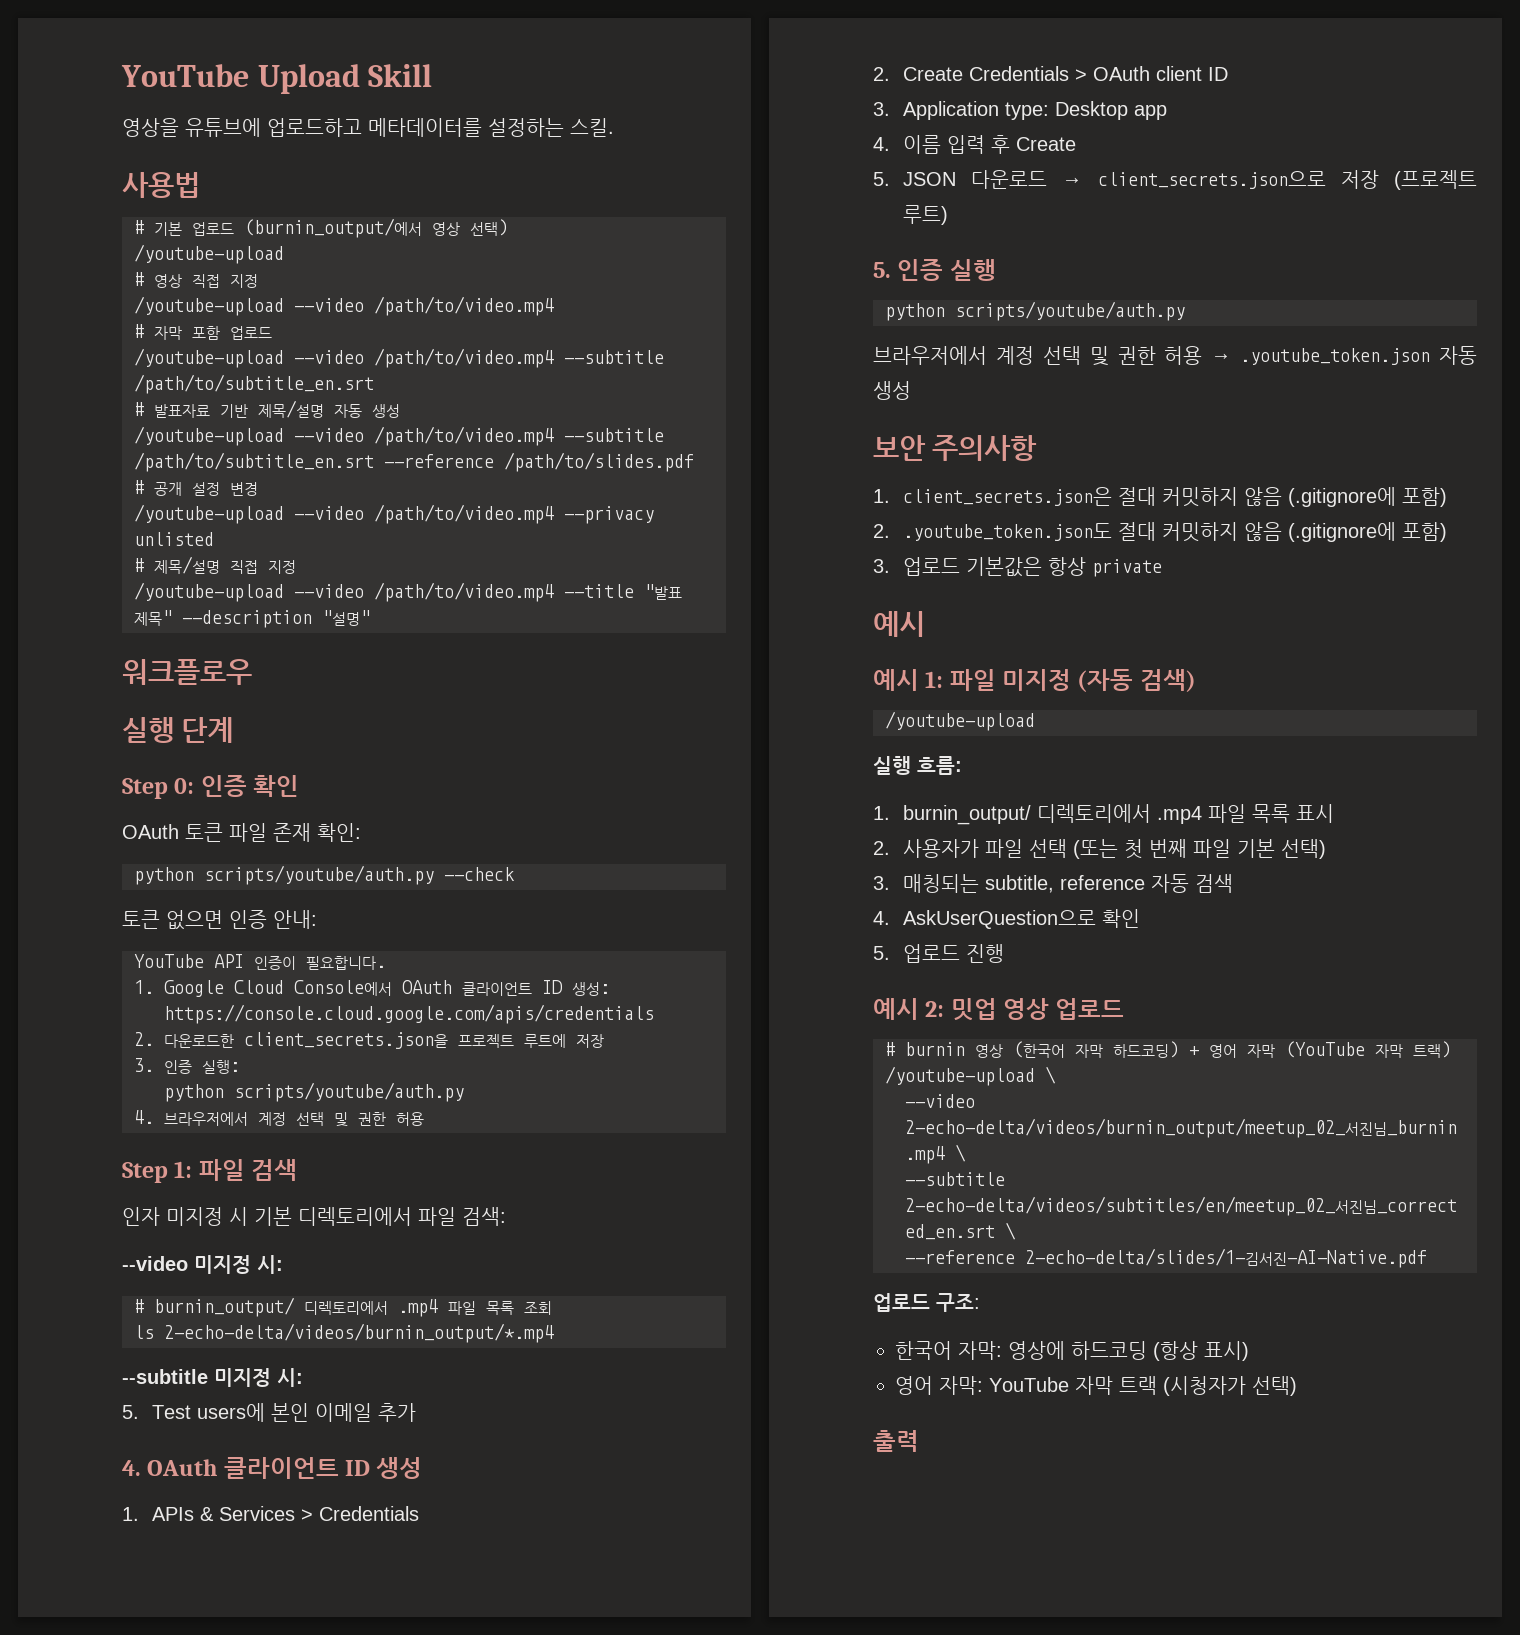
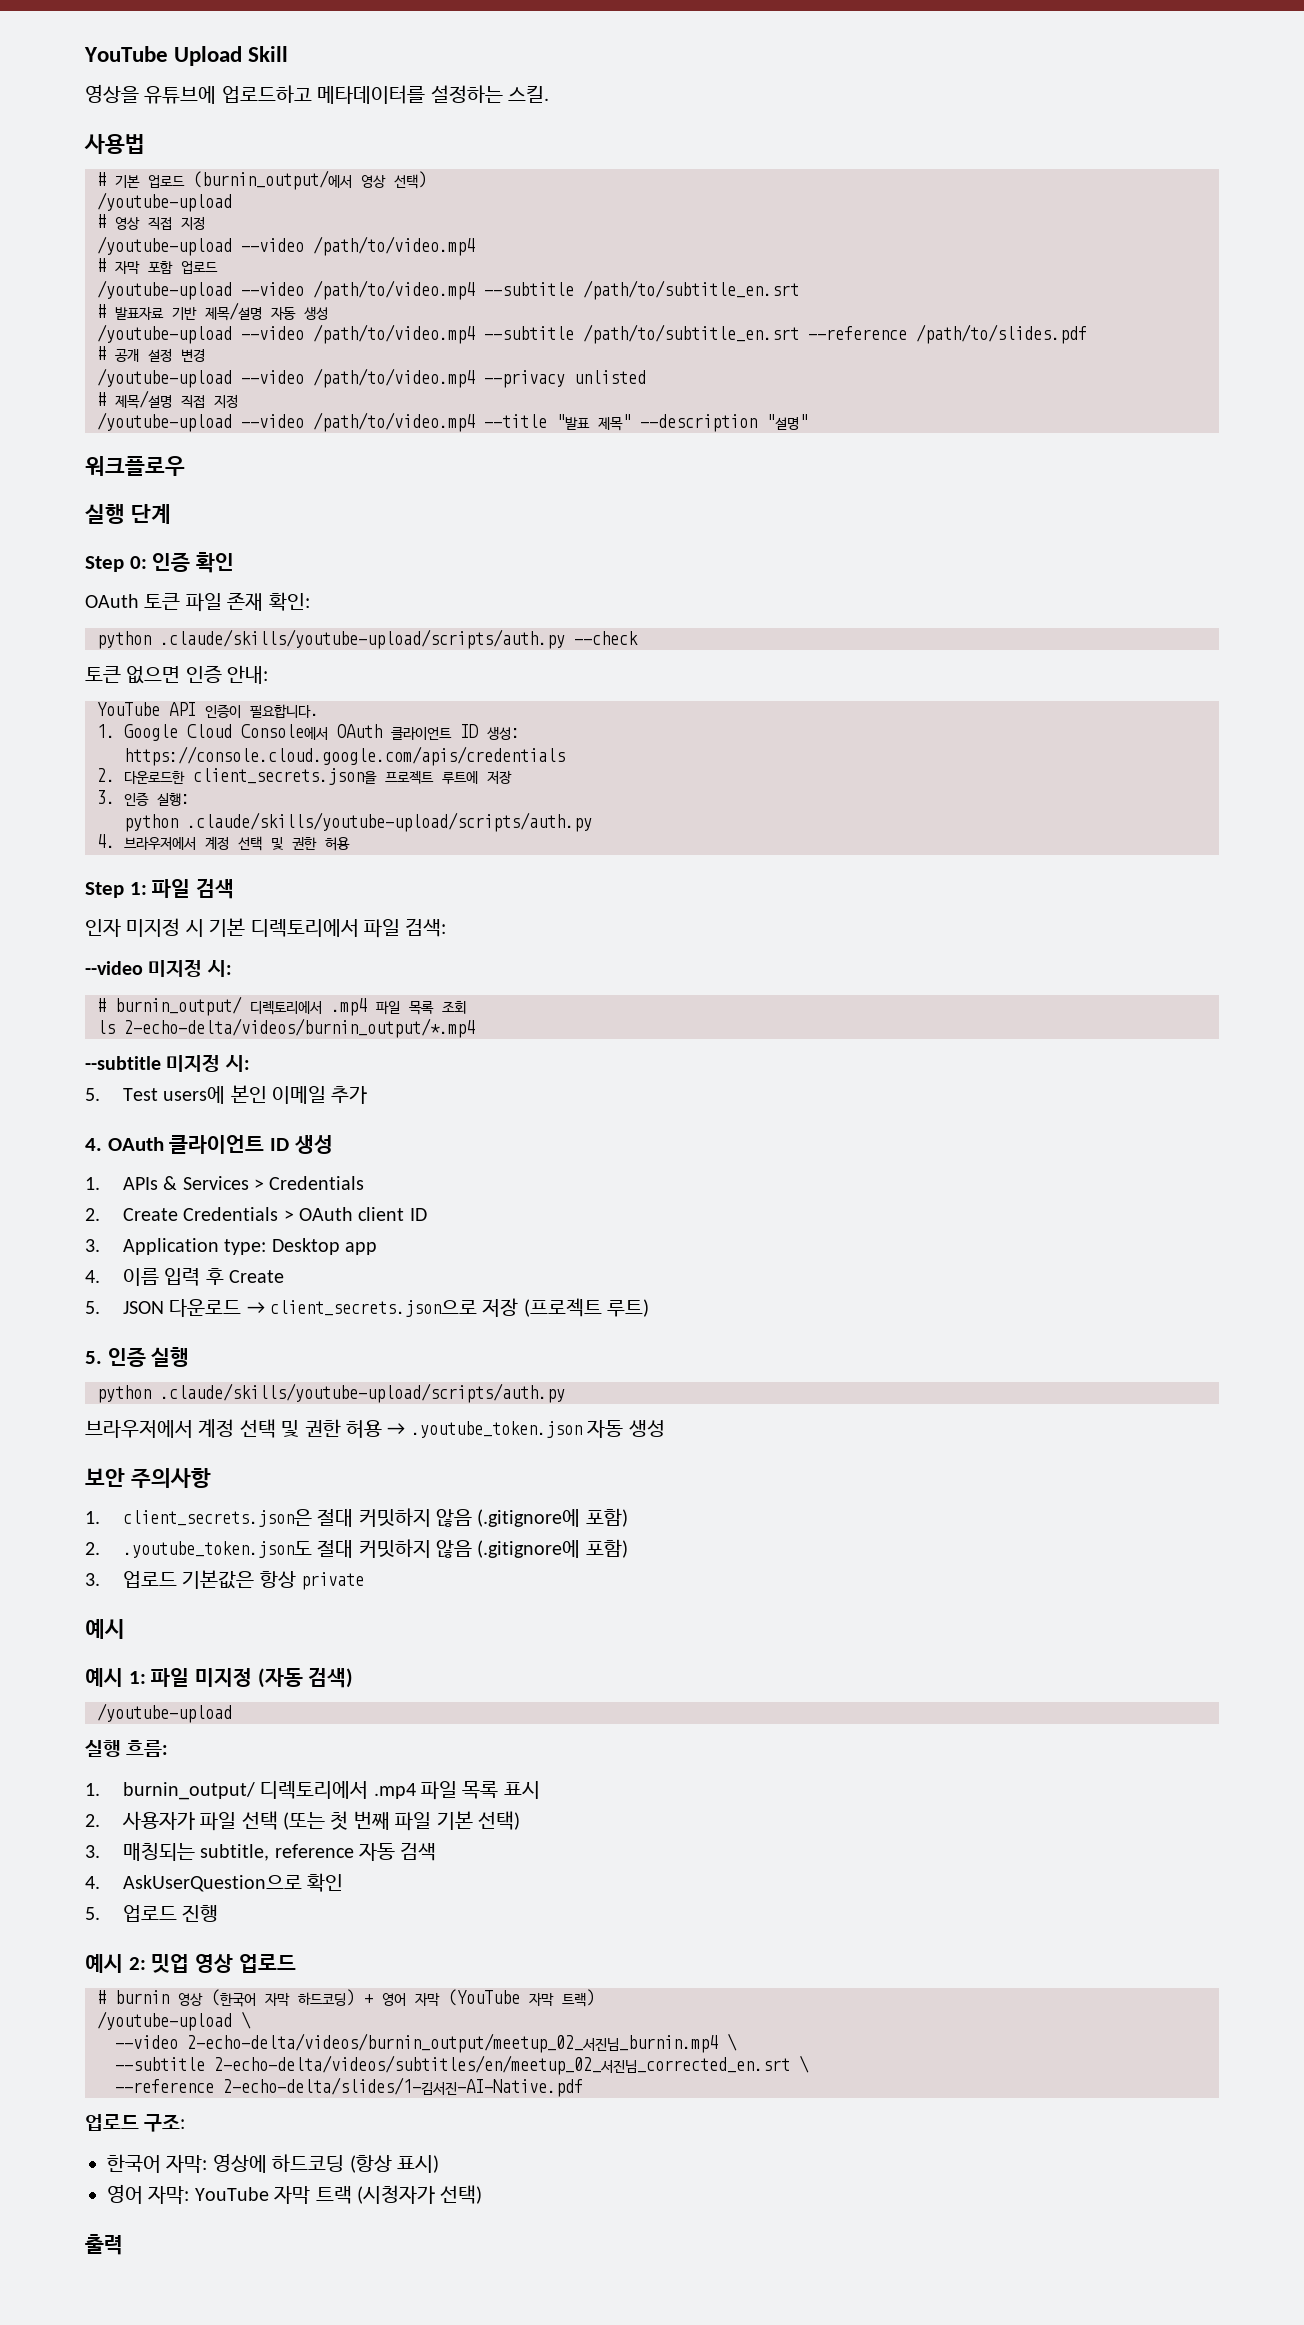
- python scripts/youtube/auth.py --check
+ python .claude/skills/youtube-upload/scripts/auth.py --check
  3. 인증 실행:
- python scripts/youtube/auth.py
+ python .claude/skills/youtube-upload/scripts/auth.py
  5. 인증 실행
- python scripts/youtube/auth.py
+ python .claude/skills/youtube-upload/scripts/auth.py

